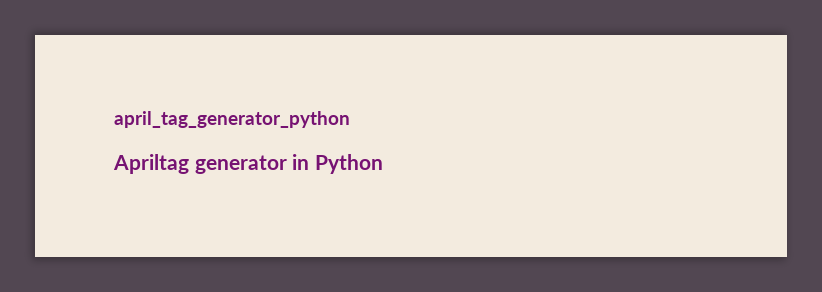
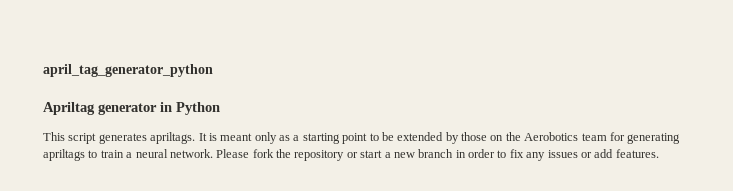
+ This script generates apriltags. It is meant only as a starting point to be extended by those on the Aerobotics team for generating apriltags to train a neural network. Please fork the repository or start a new branch in order to fix any issues or add features.

